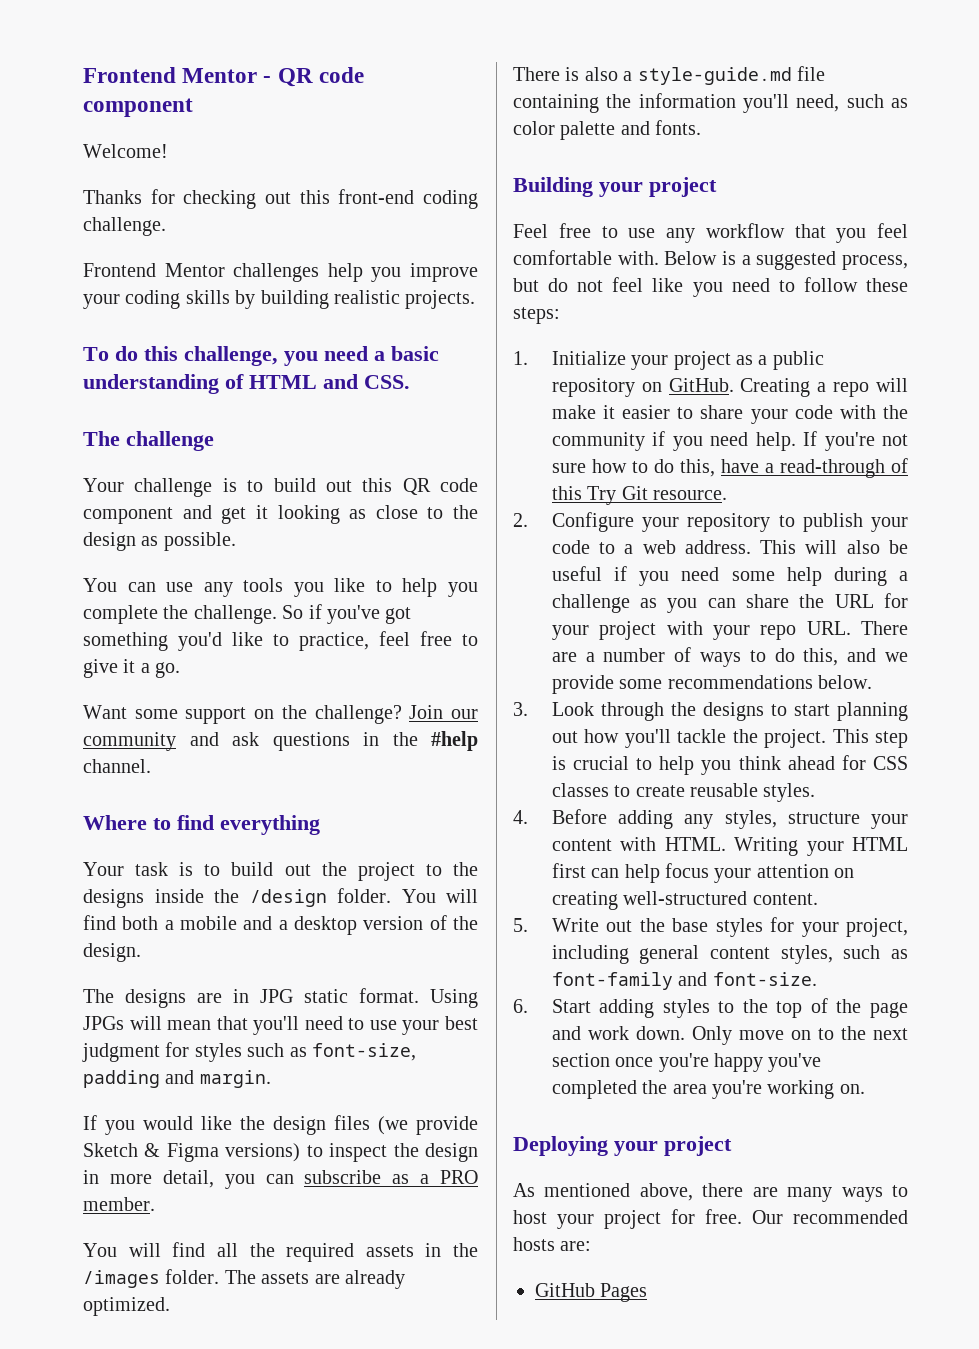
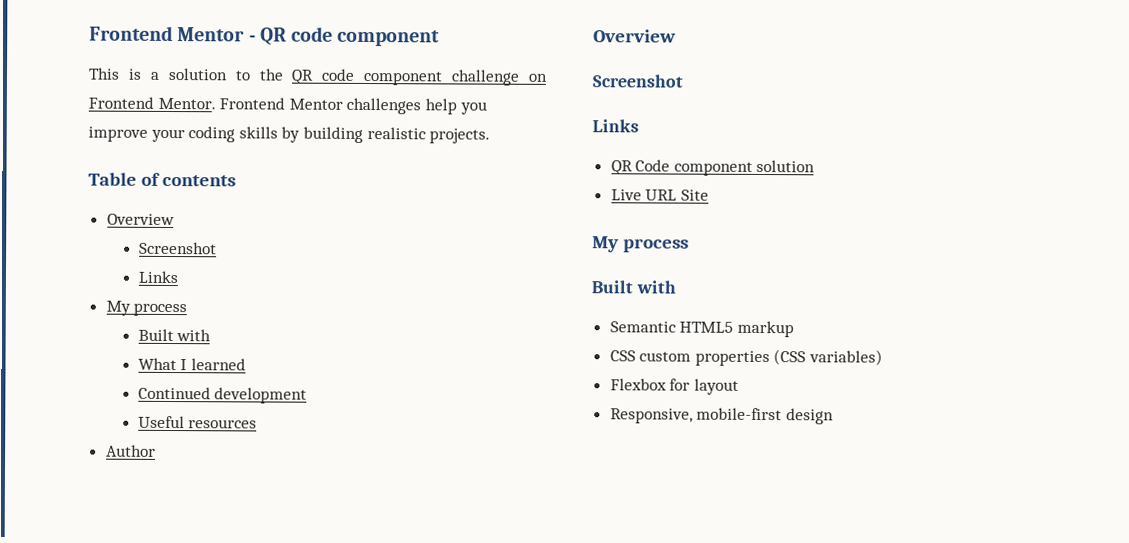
- Welcome!
- Thanks for checking out this front-end coding challenge.
- Frontend Mentor challenges help you improve your coding skills by building realistic projects.
+ This is a solution to the QR code component challenge on Frontend Mentor. Frontend Mentor challenges help you improve your coding skills by building realistic projects.
- To do this challenge, you need a basic understanding of HTML and CSS.
- The challenge
- Your challenge is to build out this QR code component and get it looking as close to the design as possible.
- You can use any tools you like to help you complete the challenge. So if you've got something you'd like to practice, feel free to give it a go.
- Want some support on the challenge? Join our community and ask questions in the #help channel.
- Where to find everything
- Your task is to build out the project to the designs inside the /design folder. You will find both a mobile and a desktop version of the design.
- The designs are in JPG static format. Using JPGs will mean that you'll need to use your best judgment for styles such as font-size, padding and margin.
- If you would like the design files (we provide Sketch & Figma versions) to inspect the design in more detail, you can subscribe as a PRO member.
- You will find all the required assets in the /images folder. The assets are already optimized.
- There is also a style-guide.md file containing the information you'll need, such as color palette and fonts.
- Building your project
- Feel free to use any workflow that you feel comfortable with. Below is a suggested process, but do not feel like you need to follow these steps:
- 1. Initialize your project as a public repository on GitHub. Creating a repo will make it easier to share your code with the community if you need help. If you're not sure how to do this, have a read-through of this Try Git resource.
- 2. Configure your repository to publish your code to a web address. This will also be useful if you need some help during a challenge as you can share the URL for your project with your repo URL. There are a number of ways to do this, and we provide some recommendations below.
- 3. Look through the designs to start planning out how you'll tackle the project. This step is crucial to help you think ahead for CSS classes to create reusable styles.
- 4. Before adding any styles, structure your content with HTML. Writing your HTML first can help focus your attention on creating well-structured content.
- 5. Write out the base styles for your project, including general content styles, such as font-family and font-size.
- 6. Start adding styles to the top of the page and work down. Only move on to the next section once you're happy you've completed the area you're working on.
- Deploying your project
- As mentioned above, there are many ways to host your project for free. Our recommended hosts are:
- GitHub Pages
+ Table of contents
+ Overview
+ Screenshot
+ Links
+ My process
+ Built with
+ What I learned
+ Continued development
+ Useful resources
+ Author
+ Overview
+ Screenshot
+ Links
+ QR Code component solution
+ Live URL Site
+ My process
+ Built with
+ Semantic HTML5 markup
+ CSS custom properties (CSS variables)
+ Flexbox for layout
+ Responsive, mobile-first design

